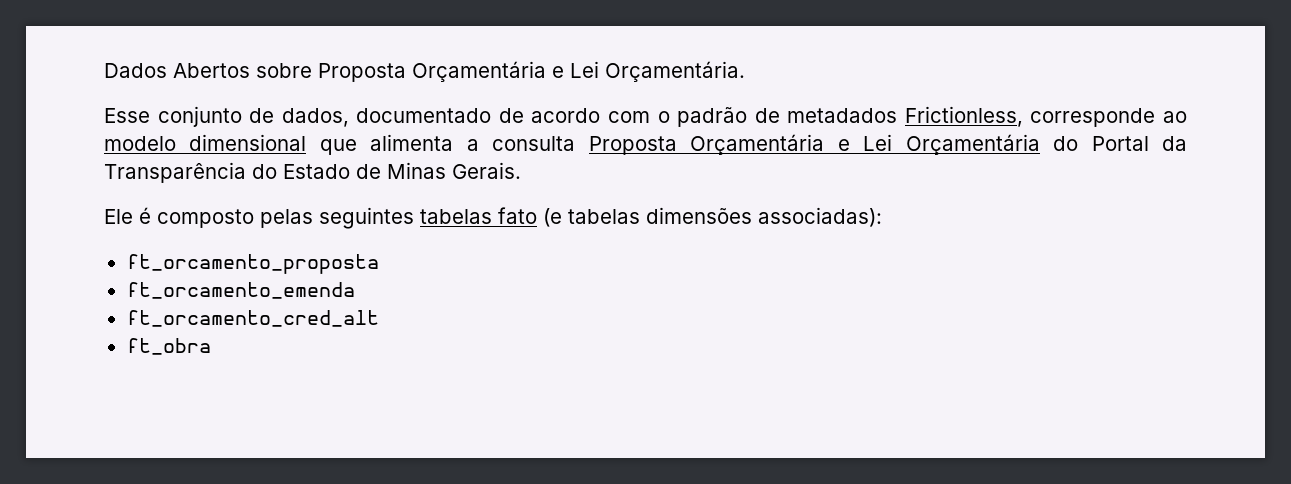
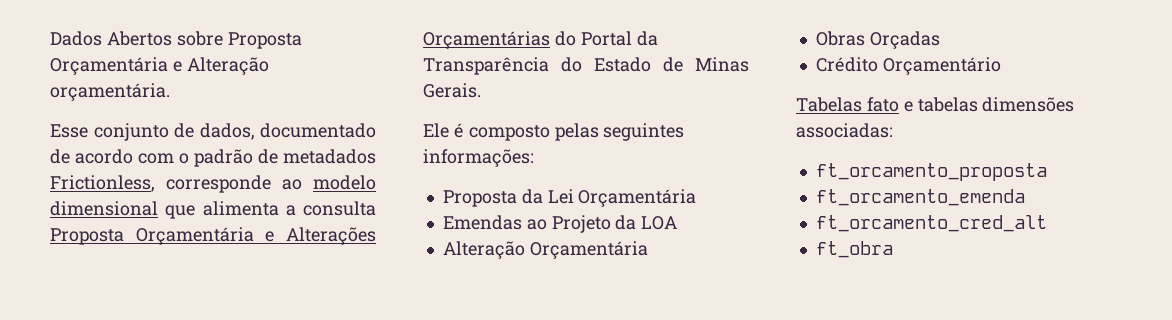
- Dados Abertos sobre Proposta Orçamentária e Lei Orçamentária.
+ Dados Abertos sobre Proposta Orçamentária e Alteração orçamentária.
- Esse conjunto de dados, documentado de acordo com o padrão de metadados Frictionless, corresponde ao modelo dimensional que alimenta a consulta Proposta Orçamentária e Lei Orçamentária do Portal da Transparência do Estado de Minas Gerais.
+ Esse conjunto de dados, documentado de acordo com o padrão de metadados Frictionless, corresponde ao modelo dimensional que alimenta a consulta Proposta Orçamentária e Alterações Orçamentárias do Portal da Transparência do Estado de Minas Gerais.
- Ele é composto pelas seguintes tabelas fato (e tabelas dimensões associadas):
+ Ele é composto pelas seguintes informações:
+ Proposta da Lei Orçamentária
+ Emendas ao Projeto da LOA
+ Alteração Orçamentária
+ Obras Orçadas
+ Crédito Orçamentário
+ Tabelas fato e tabelas dimensões associadas:

